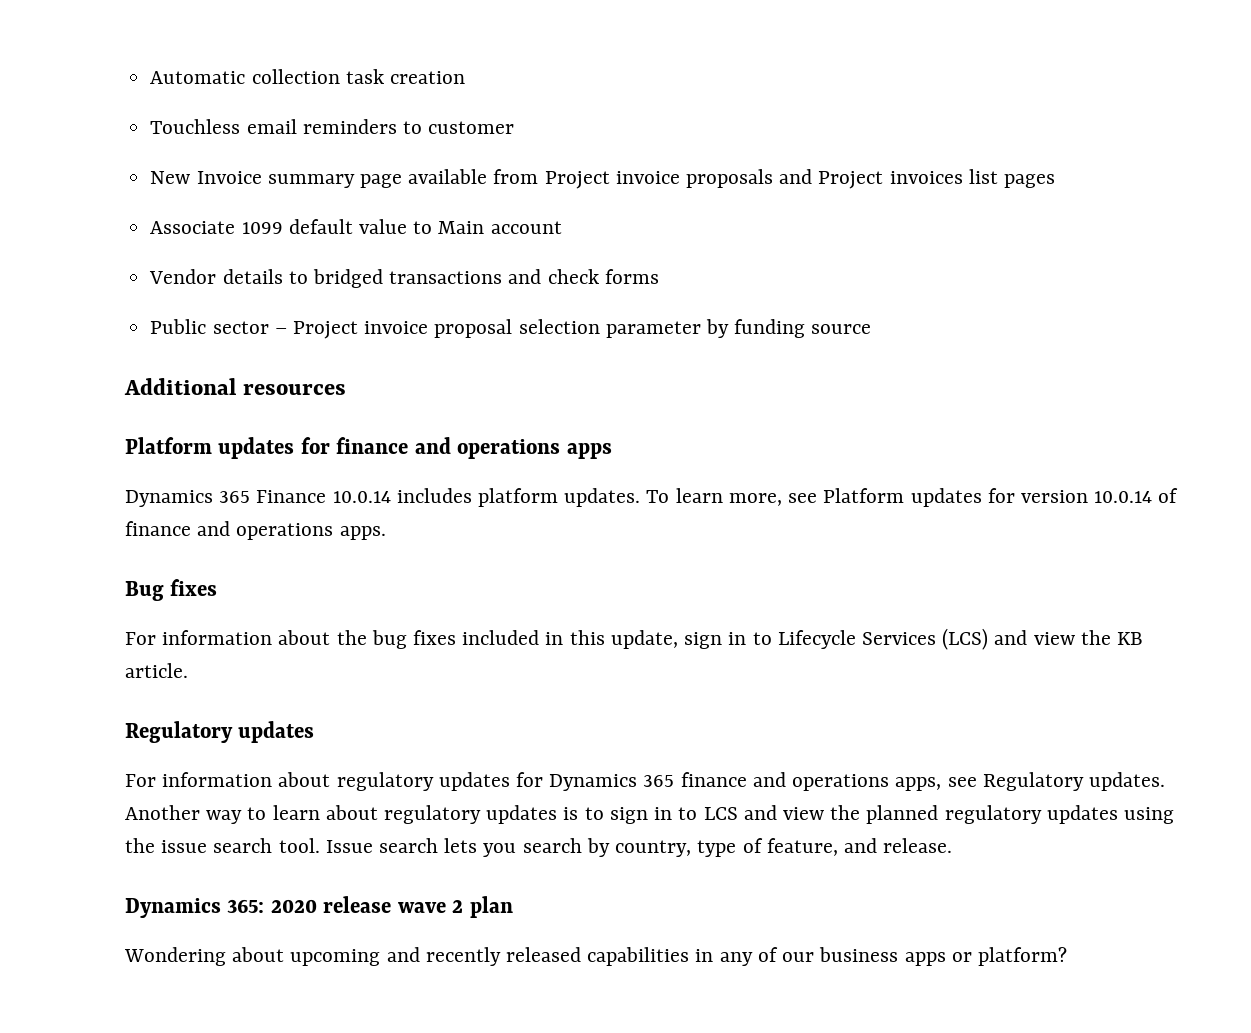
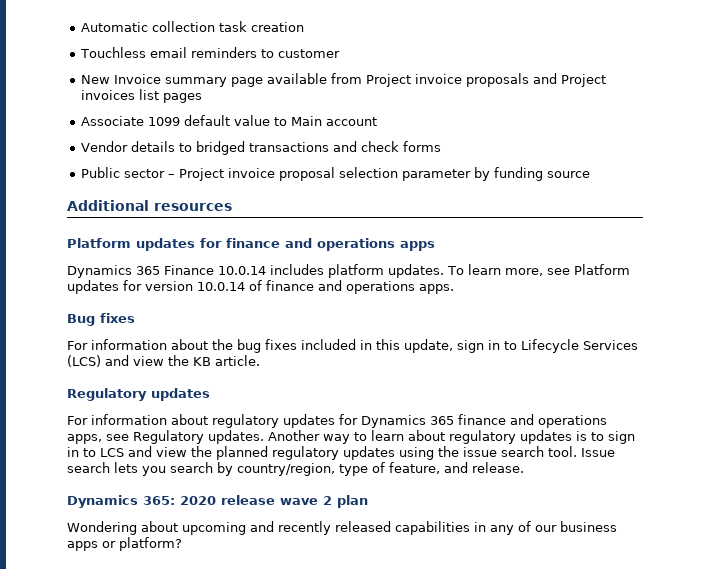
- Issue search lets you search by country, type of feature, and release.
+ Issue search lets you search by country/region, type of feature, and release.

